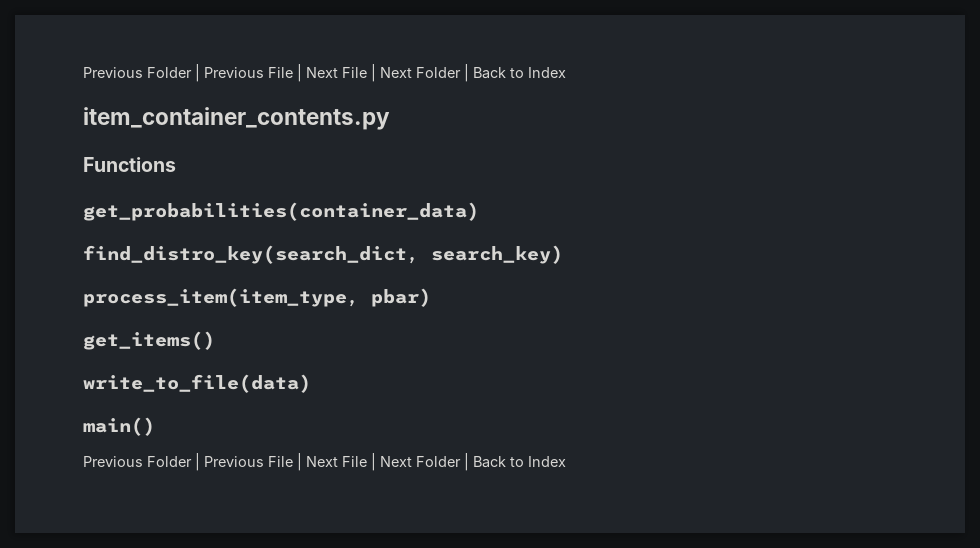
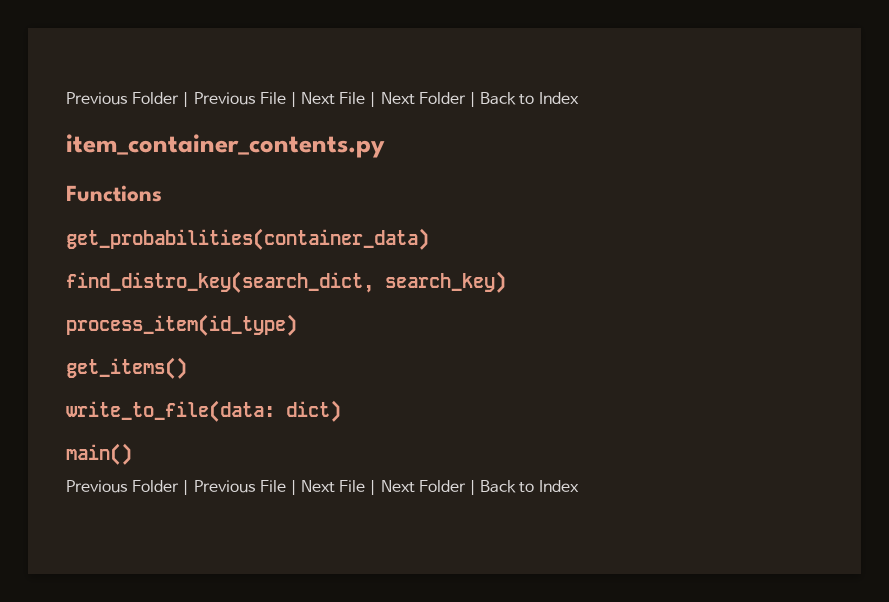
- process_item(item_type, pbar)
+ process_item(id_type)
- write_to_file(data)
+ write_to_file(data: dict)

